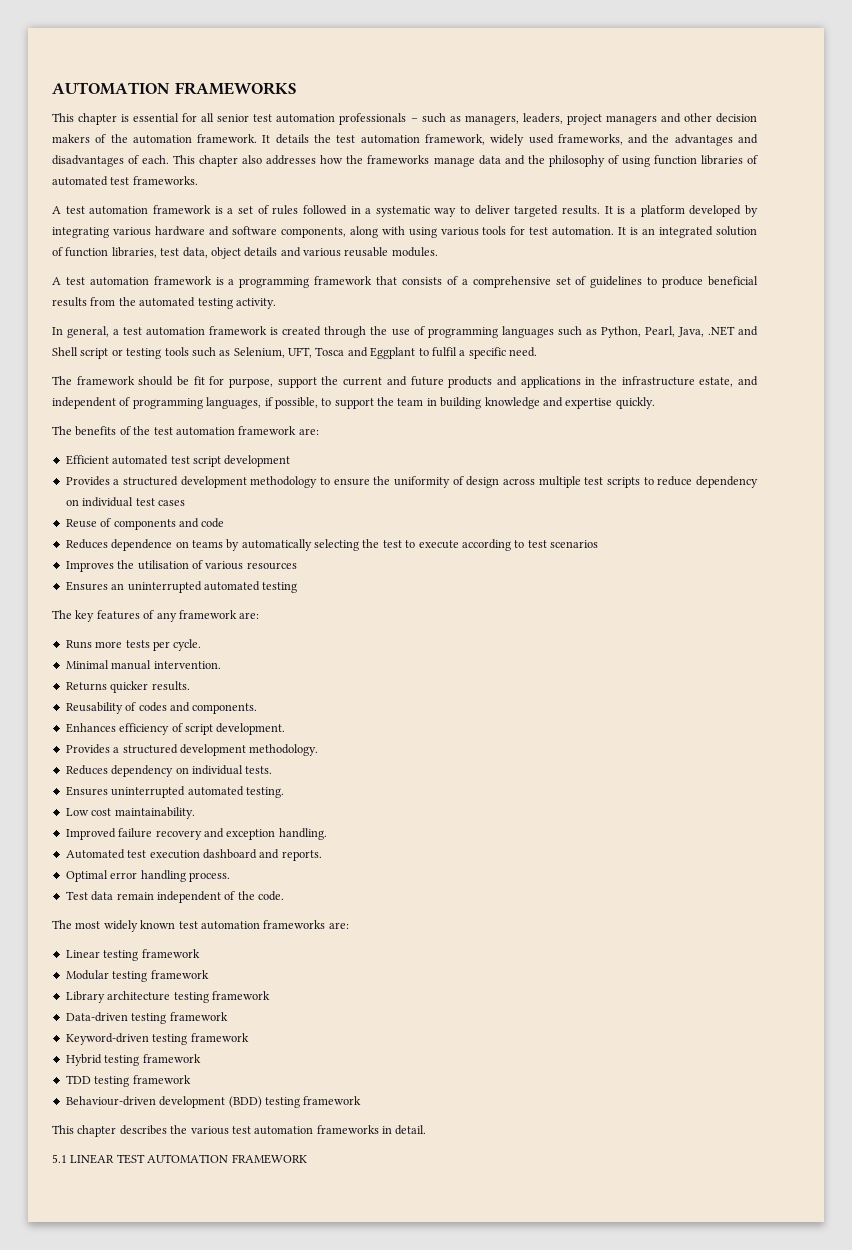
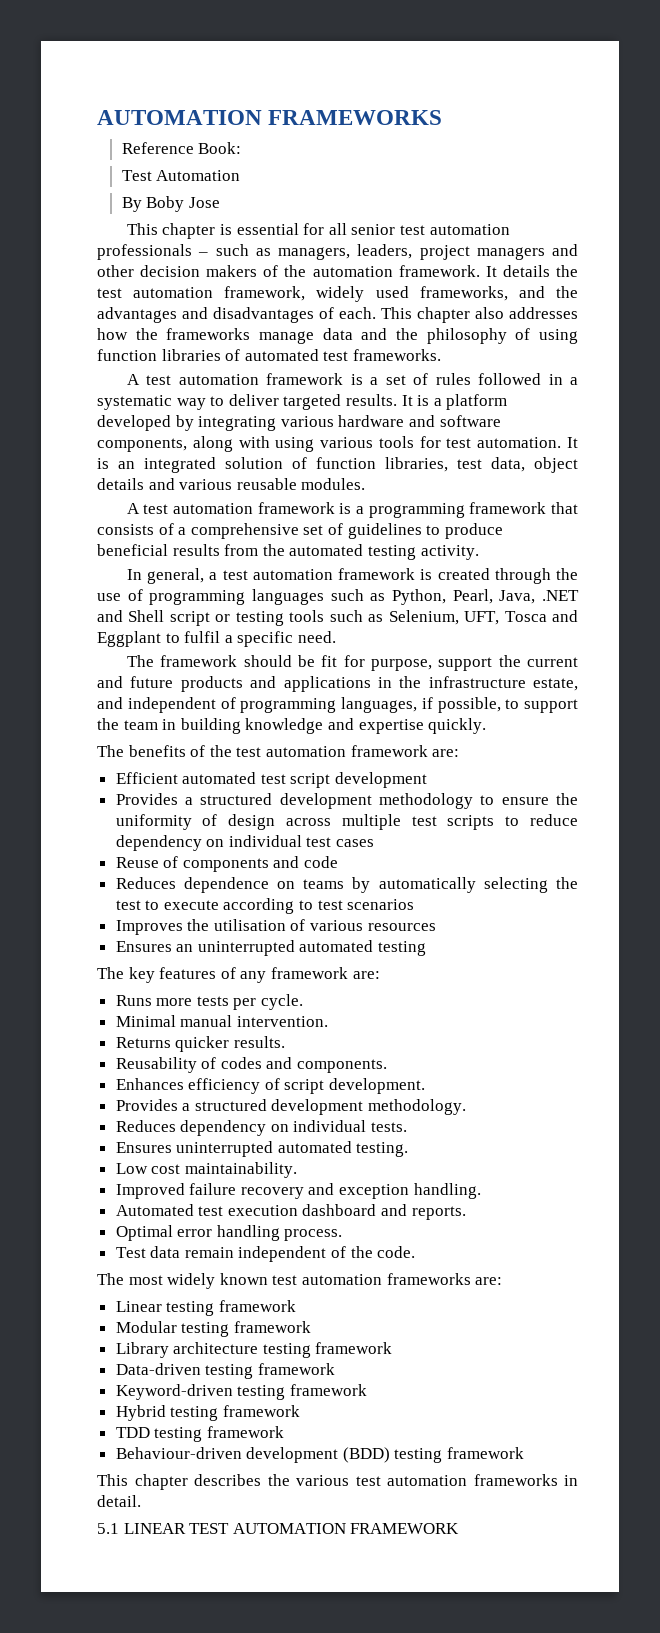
+ Reference Book:
+ Test Automation
+ By Boby Jose

